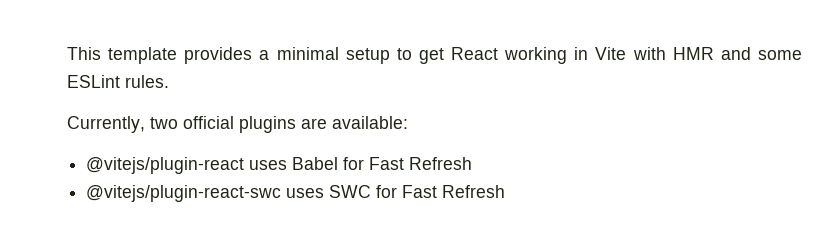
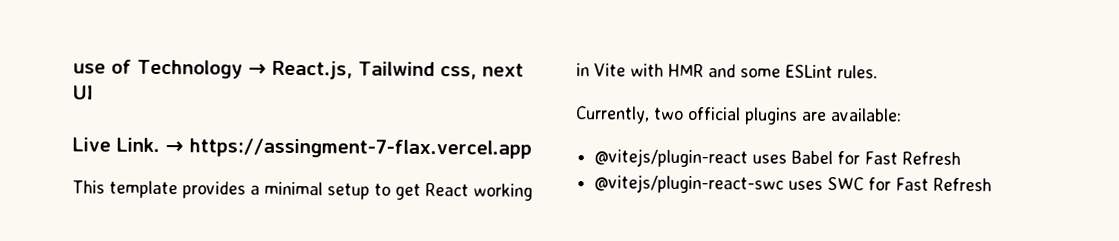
+ use of Technology → React.js, Tailwind css, next UI
+ Live Link. → https://assingment-7-flax.vercel.app

